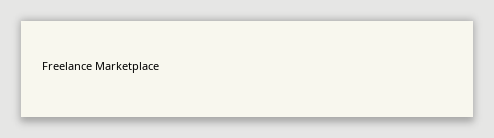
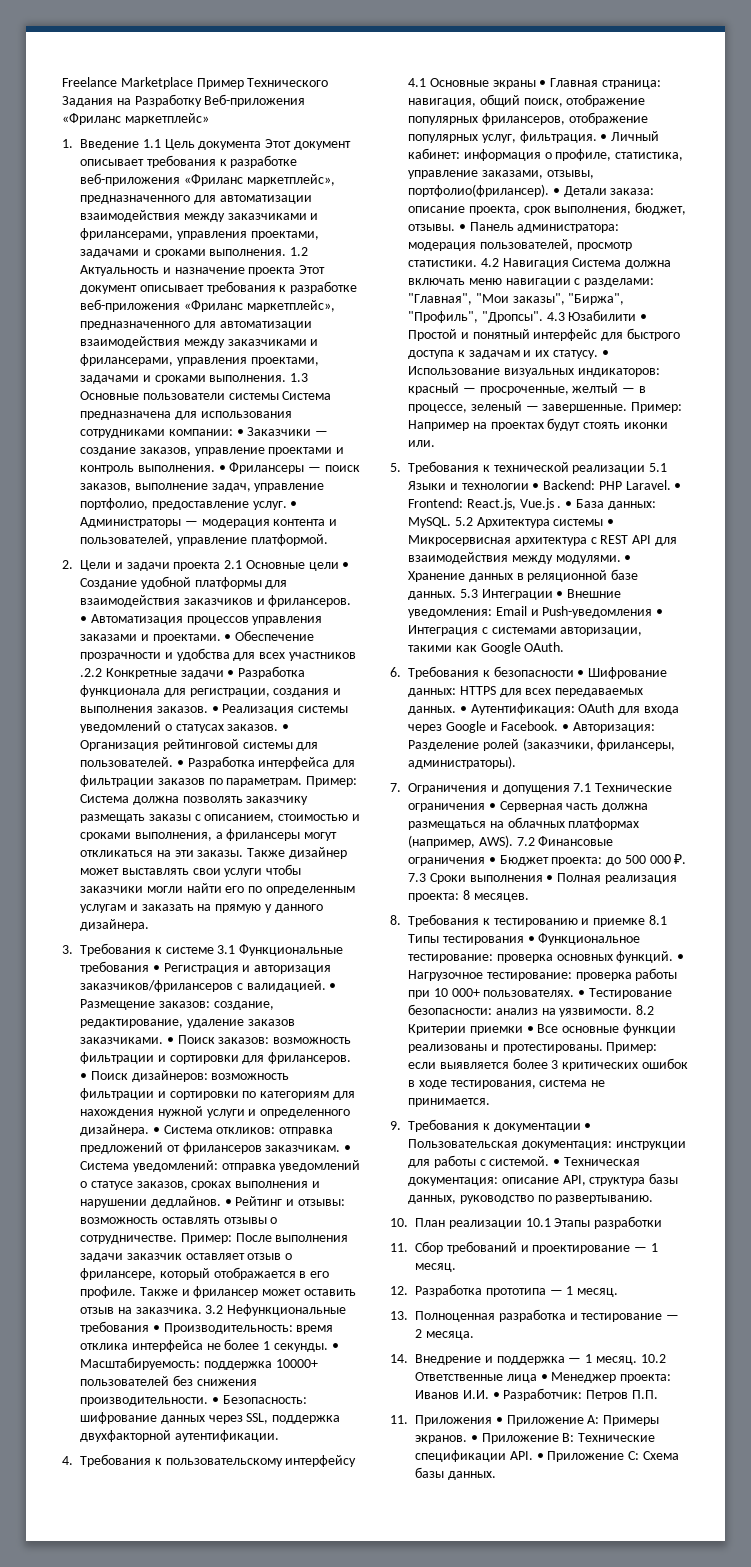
- Freelance Marketplace
+ Freelance Marketplace Пример Технического Задания на Разработку Веб-приложения «Фриланс маркетплейс»
+ 1. Введение 1.1 Цель документа Этот документ описывает требования к разработке веб-приложения «Фриланс маркетплейс», предназначенного для автоматизации взаимодействия между заказчиками и фрилансерами, управления проектами, задачами и сроками выполнения. 1.2 Актуальность и назначение проекта Этот документ описывает требования к разработке веб-приложения «Фриланс маркетплейс», предназначенного для автоматизации взаимодействия между заказчиками и фрилансерами, управления проектами, задачами и сроками выполнения. 1.3 Основные пользователи системы Система предназначена для использования сотрудниками компании: • Заказчики — создание заказов, управление проектами и контроль выполнения. • Фрилансеры — поиск заказов, выполнение задач, управление портфолио, предоставление услуг. • Администраторы — модерация контента и пользователей, управление платформой.
+ 2. Цели и задачи проекта 2.1 Основные цели • Создание удобной платформы для взаимодействия заказчиков и фрилансеров. • Автоматизация процессов управления заказами и проектами. • Обеспечение прозрачности и удобства для всех участников .2.2 Конкретные задачи • Разработка функционала для регистрации, создания и выполнения заказов. • Реализация системы уведомлений о статусах заказов. • Организация рейтинговой системы для пользователей. • Разработка интерфейса для фильтрации заказов по параметрам. Пример: Система должна позволять заказчику размещать заказы с описанием, стоимостью и сроками выполнения, а фрилансеры могут откликаться на эти заказы. Также дизайнер может выставлять свои услуги чтобы заказчики могли найти его по определенным услугам и заказать на прямую у данного дизайнера.
+ 3. Требования к системе 3.1 Функциональные требования • Регистрация и авторизация заказчиков/фрилансеров с валидацией. • Размещение заказов: создание, редактирование, удаление заказов заказчиками. • Поиск заказов: возможность фильтрации и сортировки для фрилансеров. • Поиск дизайнеров: возможность фильтрации и сортировки по категориям для нахождения нужной услуги и определенного дизайнера. • Система откликов: отправка предложений от фрилансеров заказчикам. • Система уведомлений: отправка уведомлений о статусе заказов, сроках выполнения и нарушении дедлайнов. • Рейтинг и отзывы: возможность оставлять отзывы о сотрудничестве. Пример: После выполнения задачи заказчик оставляет отзыв о фрилансере, который отображается в его профиле. Также и фрилансер может оставить отзыв на заказчика. 3.2 Нефункциональные требования • Производительность: время отклика интерфейса не более 1 секунды. • Масштабируемость: поддержка 10000+ пользователей без снижения производительности. • Безопасность: шифрование данных через SSL, поддержка двухфакторной аутентификации.
+ 4. Требования к пользовательскому интерфейсу 4.1 Основные экраны • Главная страница: навигация, общий поиск, отображение популярных фрилансеров, отображение популярных услуг, фильтрация. • Личный кабинет: информация о профиле, статистика, управление заказами, отзывы, портфолио(фрилансер). • Детали заказа: описание проекта, срок выполнения, бюджет, отзывы. • Панель администратора: модерация пользователей, просмотр статистики. 4.2 Навигация Система должна включать меню навигации с разделами: "Главная", "Мои заказы", "Биржа", "Профиль", "Дропсы". 4.3 Юзабилити • Простой и понятный интерфейс для быстрого доступа к задачам и их статусу. • Использование визуальных индикаторов: красный — просроченные, желтый — в процессе, зеленый — завершенные. Пример: Например на проектах будут стоять иконки или.
+ 5. Требования к технической реализации 5.1 Языки и технологии • Backend: PHP Laravel. • Frontend: React.js, Vue.js . • База данных: MySQL. 5.2 Архитектура системы • Микросервисная архитектура с REST API для взаимодействия между модулями. • Хранение данных в реляционной базе данных. 5.3 Интеграции • Внешние уведомления: Email и Push-уведомления • Интеграция с системами авторизации, такими как Google OAuth.
+ 6. Требования к безопасности • Шифрование данных: HTTPS для всех передаваемых данных. • Аутентификация: OAuth для входа через Google и Facebook. • Авторизация: Разделение ролей (заказчики, фрилансеры, администраторы).
+ 7. Ограничения и допущения 7.1 Технические ограничения • Серверная часть должна размещаться на облачных платформах (например, AWS). 7.2 Финансовые ограничения • Бюджет проекта: до 500 000 ₽. 7.3 Сроки выполнения • Полная реализация проекта: 8 месяцев.
+ 8. Требования к тестированию и приемке 8.1 Типы тестирования • Функциональное тестирование: проверка основных функций. • Нагрузочное тестирование: проверка работы при 10 000+ пользователях. • Тестирование безопасности: анализ на уязвимости. 8.2 Критерии приемки • Все основные функции реализованы и протестированы. Пример: если выявляется более 3 критических ошибок в ходе тестирования, система не принимается.
+ 9. Требования к документации • Пользовательская документация: инструкции для работы с системой. • Техническая документация: описание API, структура базы данных, руководство по развертыванию.
+ 10. План реализации 10.1 Этапы разработки
+ 11. Сбор требований и проектирование — 1 месяц.
+ 12. Разработка прототипа — 1 месяц.
+ 13. Полноценная разработка и тестирование — 2 месяца.
+ 14. Внедрение и поддержка — 1 месяц. 10.2 Ответственные лица • Менеджер проекта: Иванов И.И. • Разработчик: Петров П.П.
+ 11. Приложения • Приложение A: Примеры экранов. • Приложение B: Технические спецификации API. • Приложение C: Схема базы данных.

